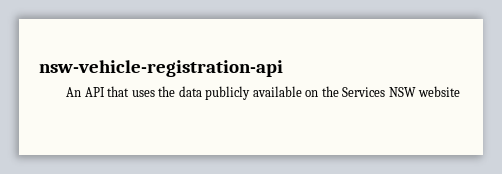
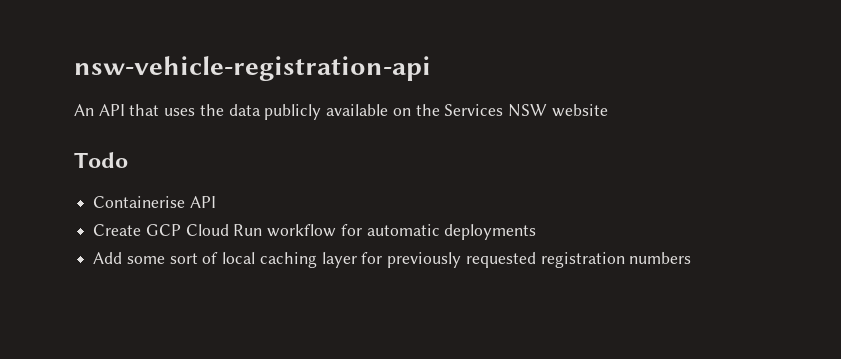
+ Todo
+ Containerise API
+ Create GCP Cloud Run workflow for automatic deployments
+ Add some sort of local caching layer for previously requested registration numbers

